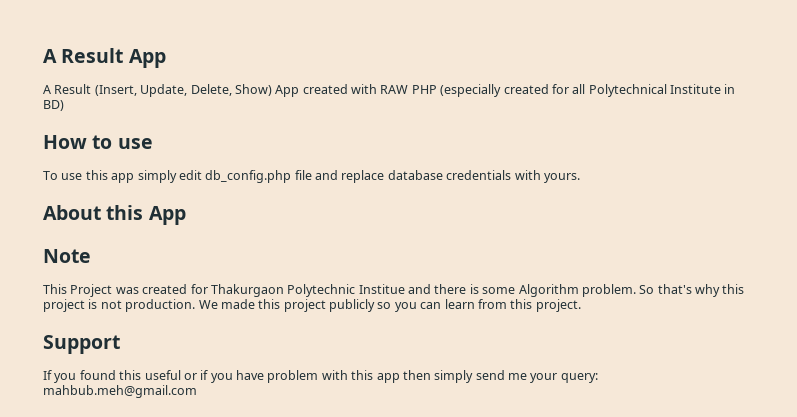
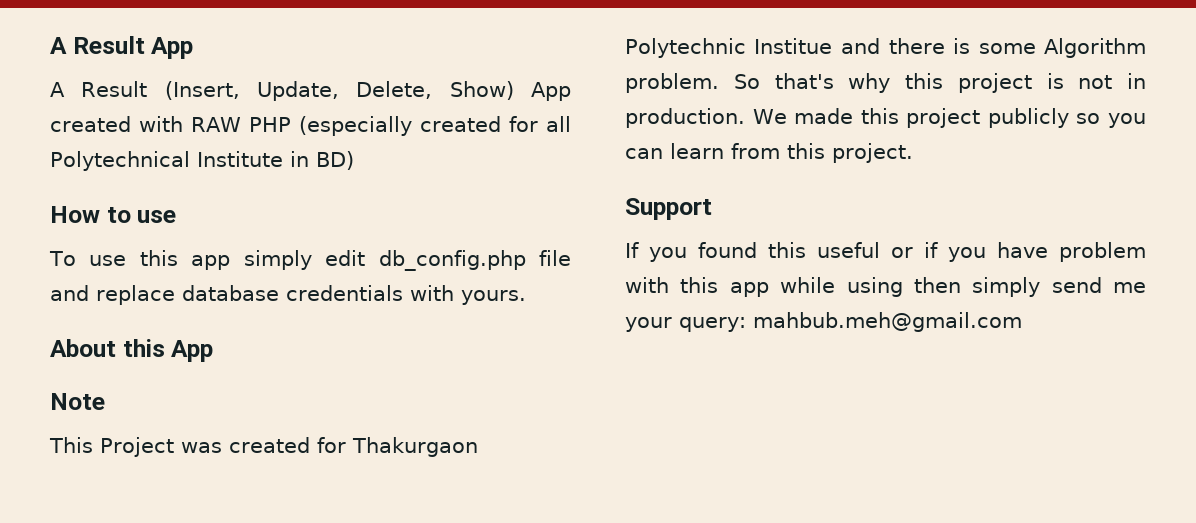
- So that's why this project is not production.
+ So that's why this project is not in production.
- If you found this useful or if you have problem with this app then simply send me your query: mahbub.meh@gmail.com
+ If you found this useful or if you have problem with this app while using then simply send me your query: mahbub.meh@gmail.com

